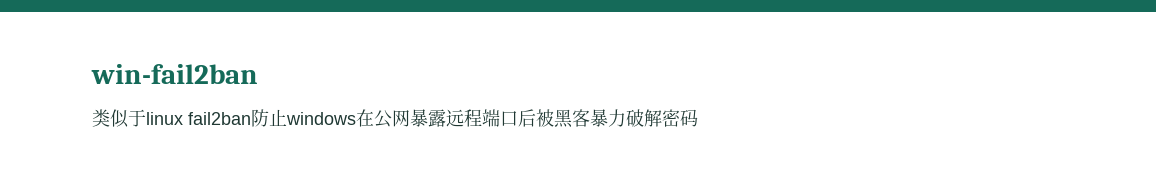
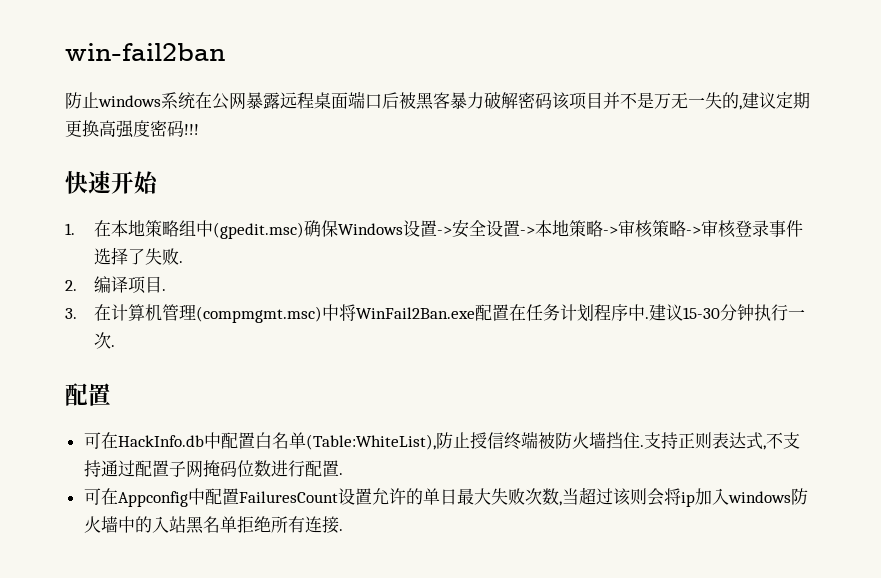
- 类似于linux fail2ban防止windows在公网暴露远程端口后被黑客暴力破解密码
+ 防止windows系统在公网暴露远程桌面端口后被黑客暴力破解密码该项目并不是万无一失的,建议定期更换高强度密码!!!
+ 快速开始
+ 1.在本地策略组中(gpedit.msc)确保Windows设置->安全设置->本地策略->审核策略->审核登录事件选择了失败.
+ 2.编译项目.
+ 3.在计算机管理(compmgmt.msc)中将WinFail2Ban.exe配置在任务计划程序中.建议15-30分钟执行一次.
+ 配置
+ 可在HackInfo.db中配置白名单(Table:WhiteList),防止授信终端被防火墙挡住.支持正则表达式,不支持通过配置子网掩码位数进行配置.
+ 可在Appconfig中配置FailuresCount设置允许的单日最大失败次数,当超过该则会将ip加入windows防火墙中的入站黑名单拒绝所有连接.

